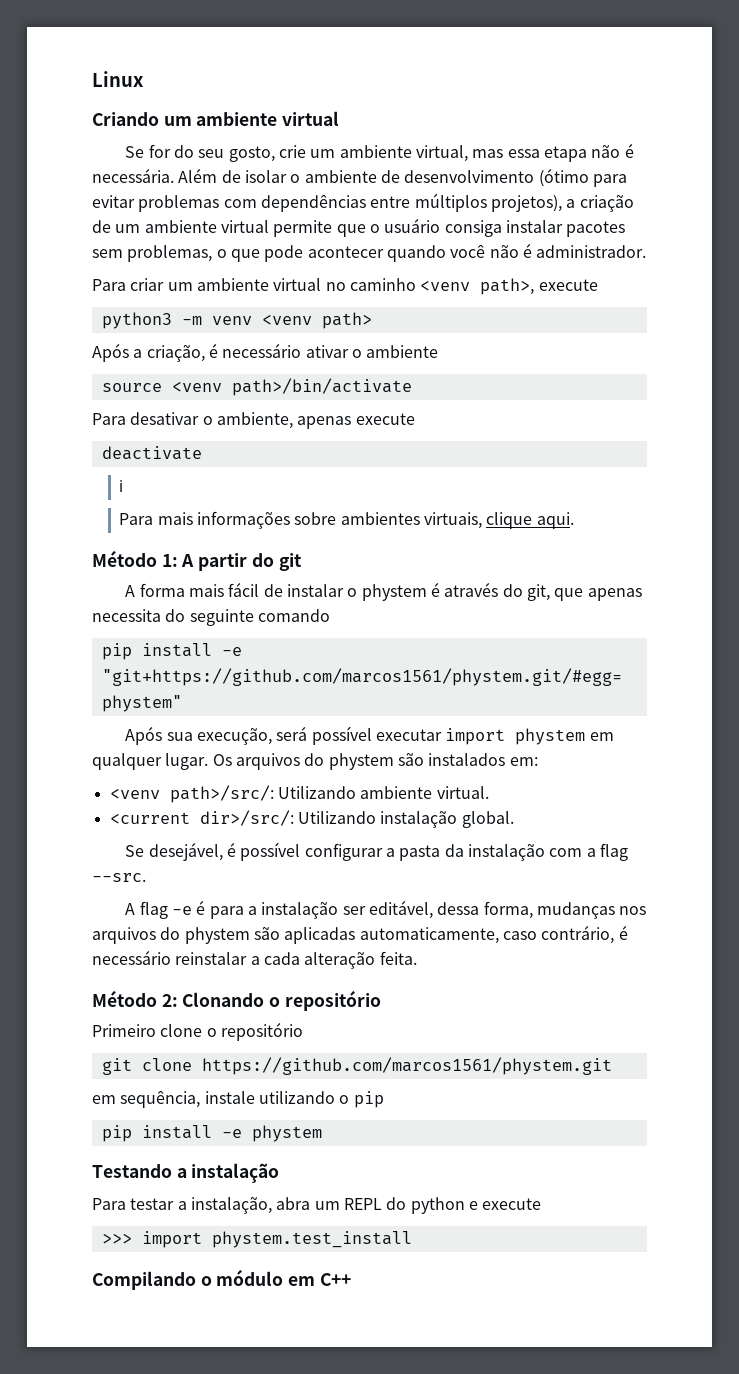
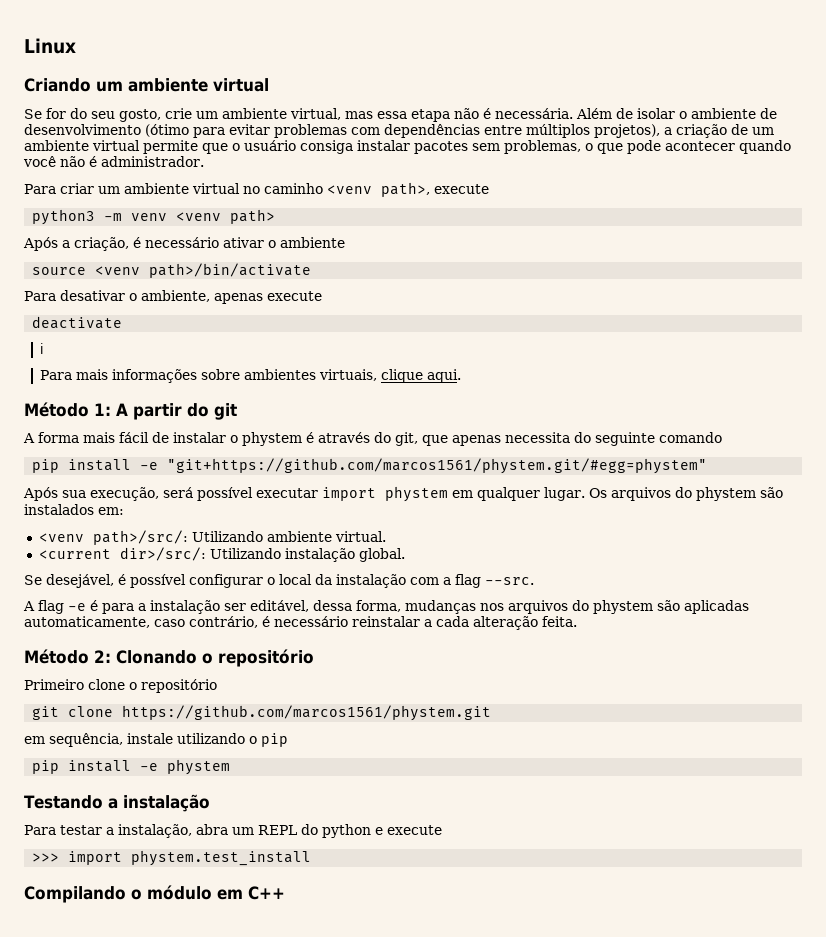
- Se desejável, é possível configurar a pasta da instalação com a flag --src.
+ Se desejável, é possível configurar o local da instalação com a flag --src.

